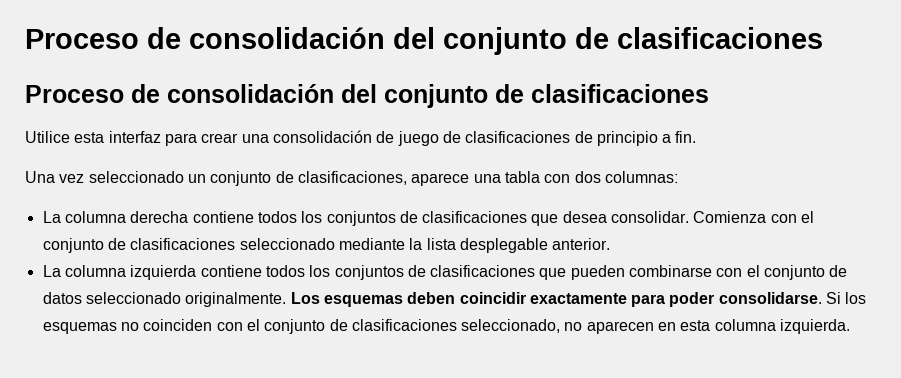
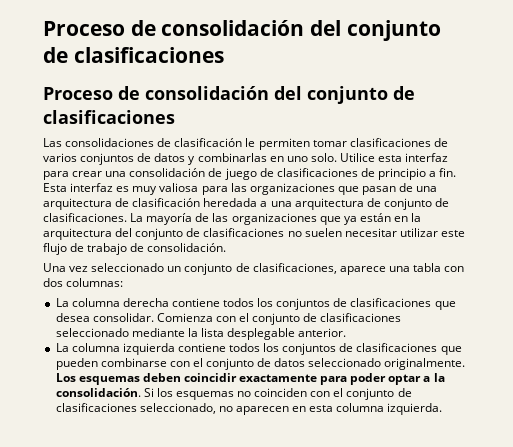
+ Las consolidaciones de clasificación le permiten tomar clasificaciones de varios conjuntos de datos y combinarlas en uno solo.
+ Esta interfaz es muy valiosa para las organizaciones que pasan de una arquitectura de clasificación heredada a una arquitectura de conjunto de clasificaciones. La mayoría de las organizaciones que ya están en la arquitectura del conjunto de clasificaciones no suelen necesitar utilizar este flujo de trabajo de consolidación.
- Los esquemas deben coincidir exactamente para poder consolidarse.
+ Los esquemas deben coincidir exactamente para poder optar a la consolidación.

